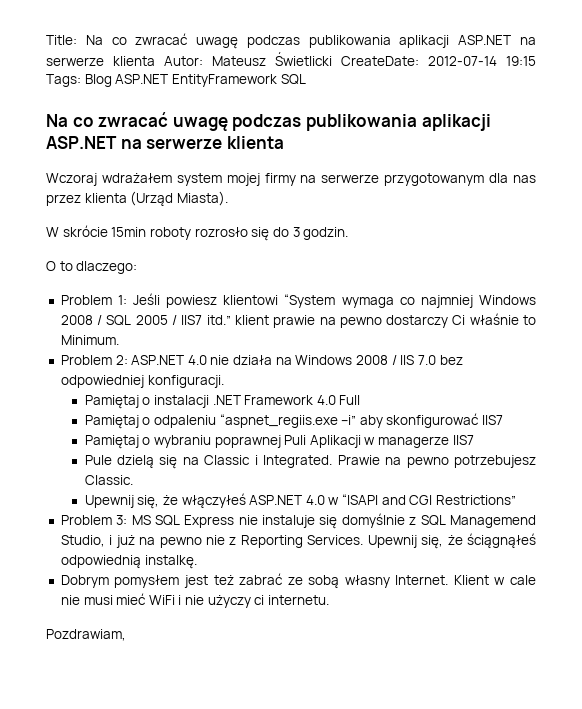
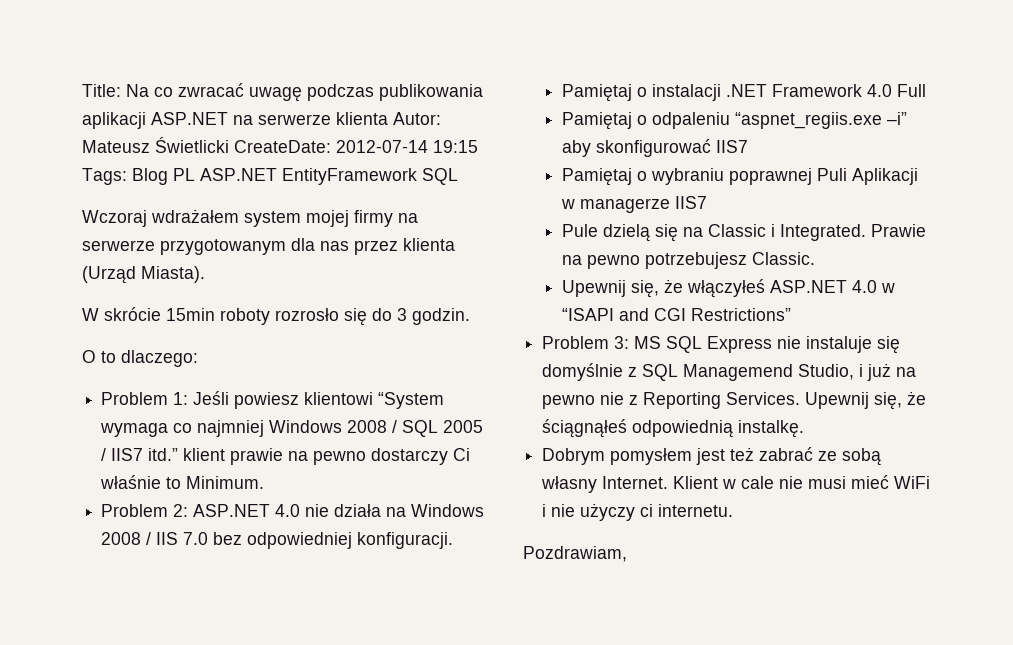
- Title: Na co zwracać uwagę podczas publikowania aplikacji ASP.NET na serwerze klienta Autor: Mateusz Świetlicki CreateDate: 2012-07-14 19:15 Tags: Blog ASP.NET EntityFramework SQL
- Na co zwracać uwagę podczas publikowania aplikacji ASP.NET na serwerze klienta
+ Title: Na co zwracać uwagę podczas publikowania aplikacji ASP.NET na serwerze klienta Autor: Mateusz Świetlicki CreateDate: 2012-07-14 19:15 Tags: Blog PL ASP.NET EntityFramework SQL

